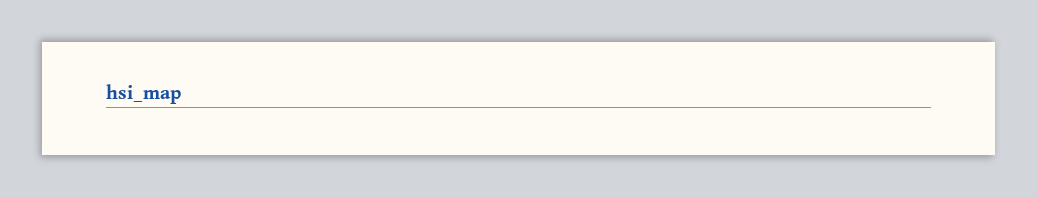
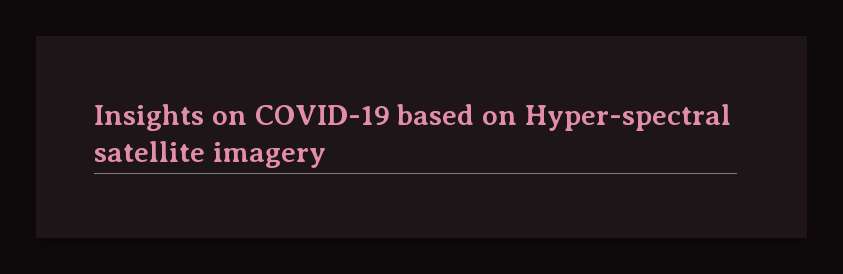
- hsi_map
+ Insights on COVID-19 based on Hyper-spectral satellite imagery

